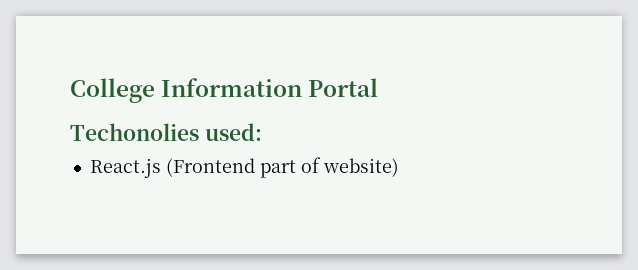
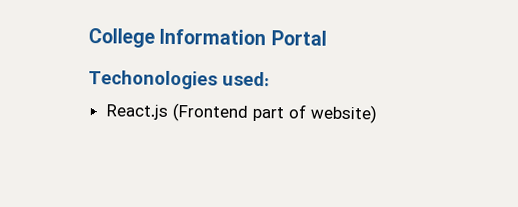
- Techonolies used:
+ Techonologies used:

